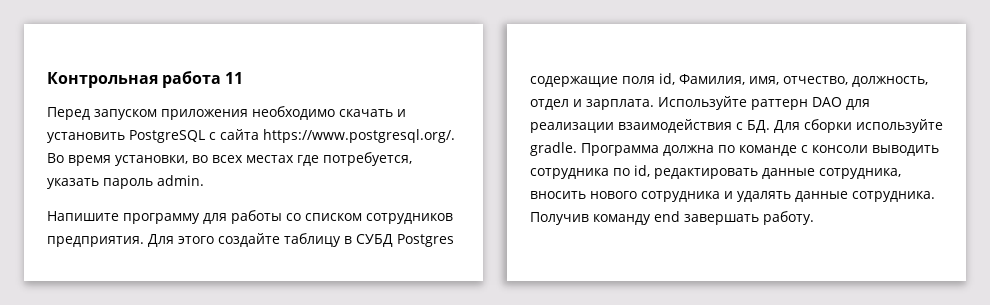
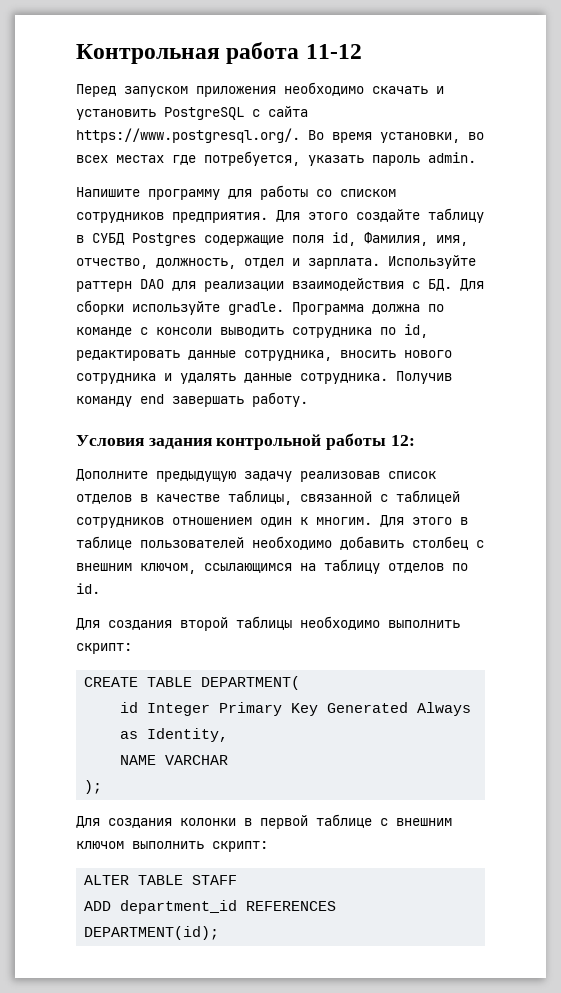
- Контрольная работа 11
+ Контрольная работа 11-12
+ Условия задания контрольной работы 12:
+ Дополните предыдущую задачу реализовав список отделов в качестве таблицы, связанной с таблицей сотрудников отношением один к многим. Для этого в таблице пользователей необходимо добавить столбец с внешним ключом, ссылающимся на таблицу отделов по id.
+ Для создания второй таблицы необходимо выполнить скрипт:
+ CREATE TABLE DEPARTMENT(
+ id Integer Primary Key Generated Always as Identity,
+ NAME VARCHAR
+ );
+ Для создания колонки в первой таблице с внешним ключом выполнить скрипт:
+ ALTER TABLE STAFF
+ ADD department_id REFERENCES DEPARTMENT(id);

